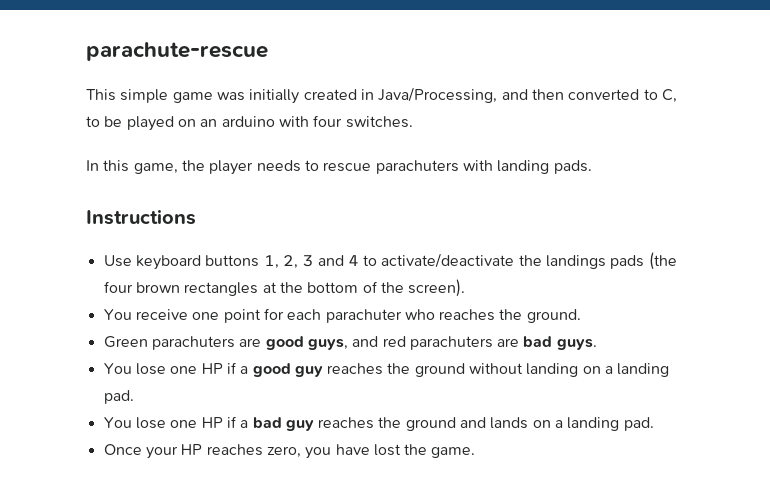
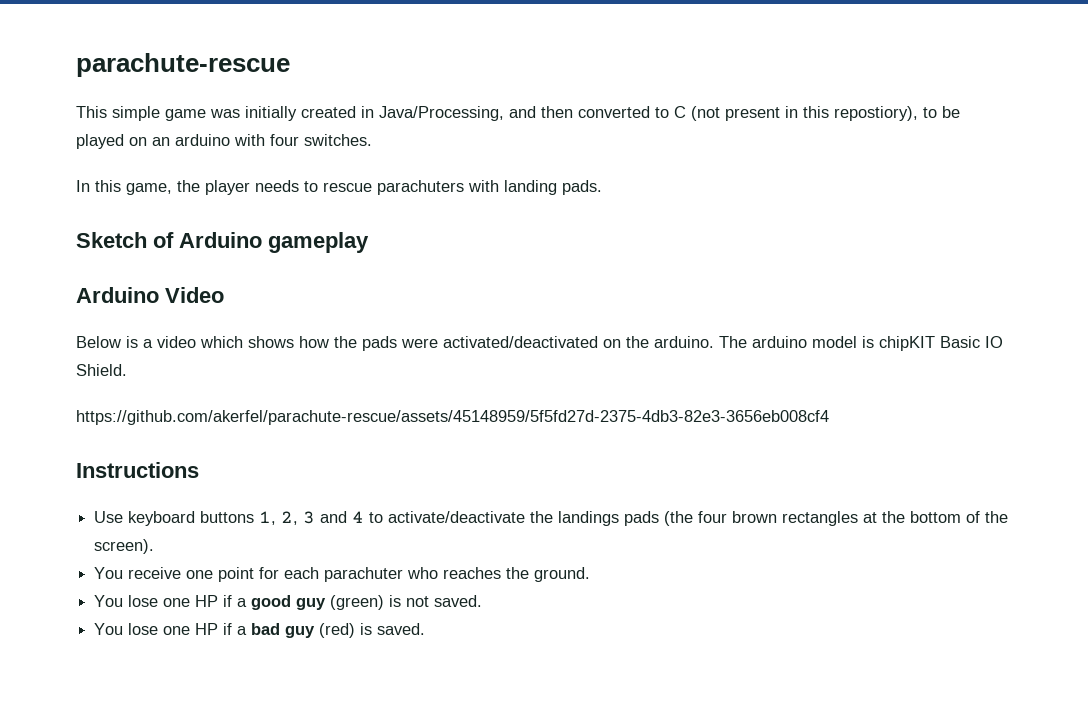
- This simple game was initially created in Java/Processing, and then converted to C, to be played on an arduino with four switches.
+ This simple game was initially created in Java/Processing, and then converted to C (not present in this repostiory), to be played on an arduino with four switches.
+ Sketch of Arduino gameplay
+ Arduino Video
+ Below is a video which shows how the pads were activated/deactivated on the arduino. The arduino model is chipKIT Basic IO Shield.
+ https://github.com/akerfel/parachute-rescue/assets/45148959/5f5fd27d-2375-4db3-82e3-3656eb008cf4
- Green parachuters are good guys, and red parachuters are bad guys.
- You lose one HP if a good guy reaches the ground without landing on a landing pad.
+ You lose one HP if a good guy (green) is not saved.
- You lose one HP if a bad guy reaches the ground and lands on a landing pad.
- Once your HP reaches zero, you have lost the game.
+ You lose one HP if a bad guy (red) is saved.

